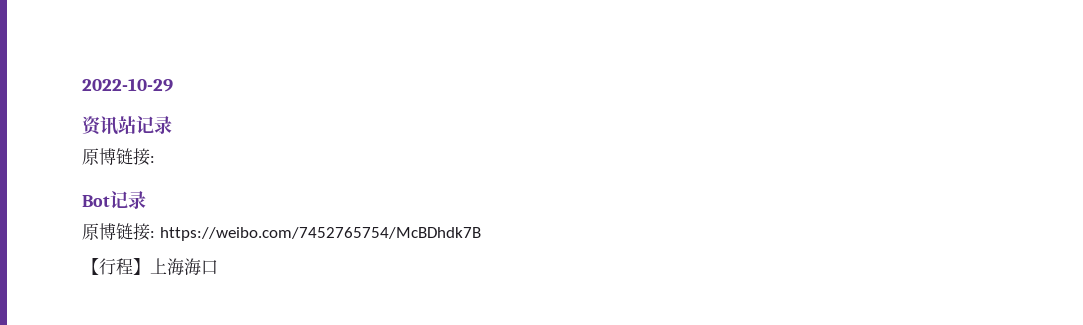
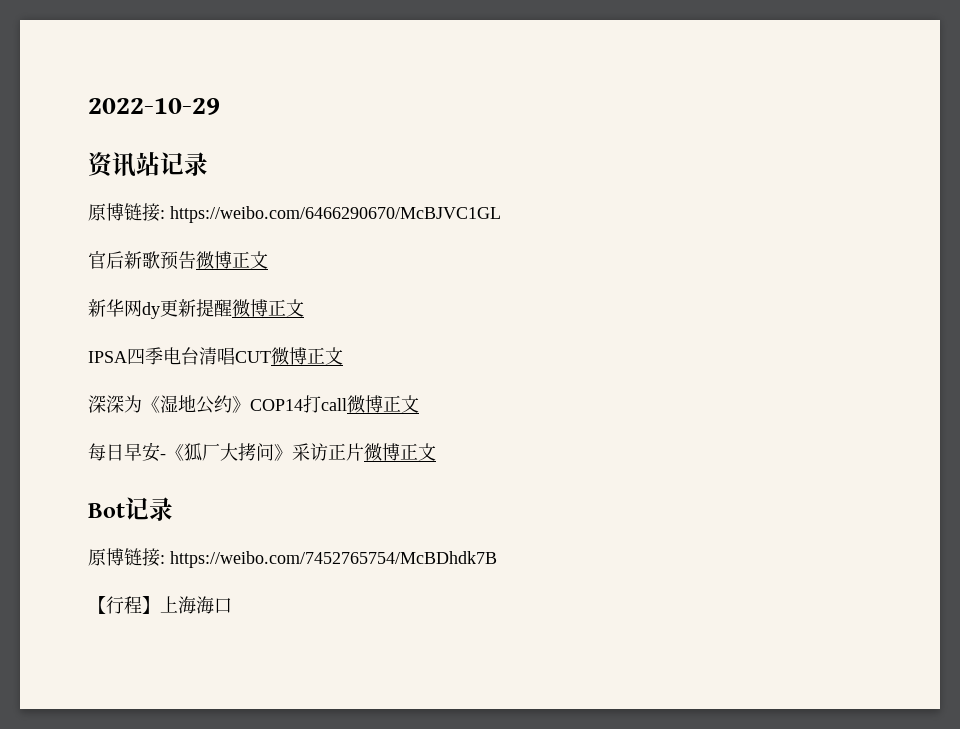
  资讯站记录
- 原博链接:
+ 原博链接: https://weibo.com/6466290670/McBJVC1GL
+ 官后新歌预告微博正文
+ 新华网dy更新提醒微博正文
+ IPSA四季电台清唱CUT微博正文
+ 深深为《湿地公约》COP14打call微博正文
+ 每日早安-《狐厂大拷问》采访正片微博正文

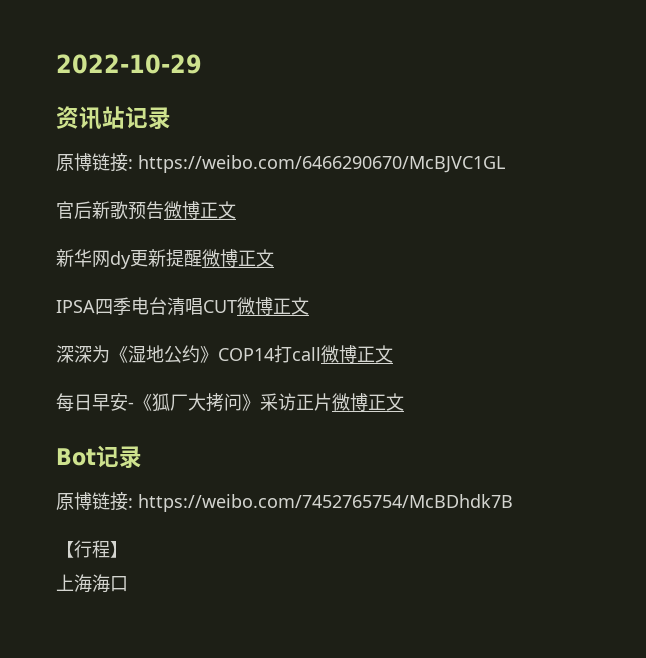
- 【行程】上海海口
+ 【行程】
+ 上海海口

